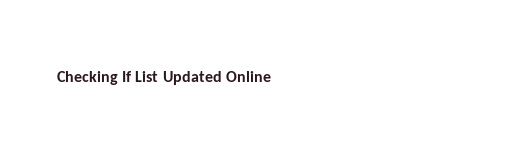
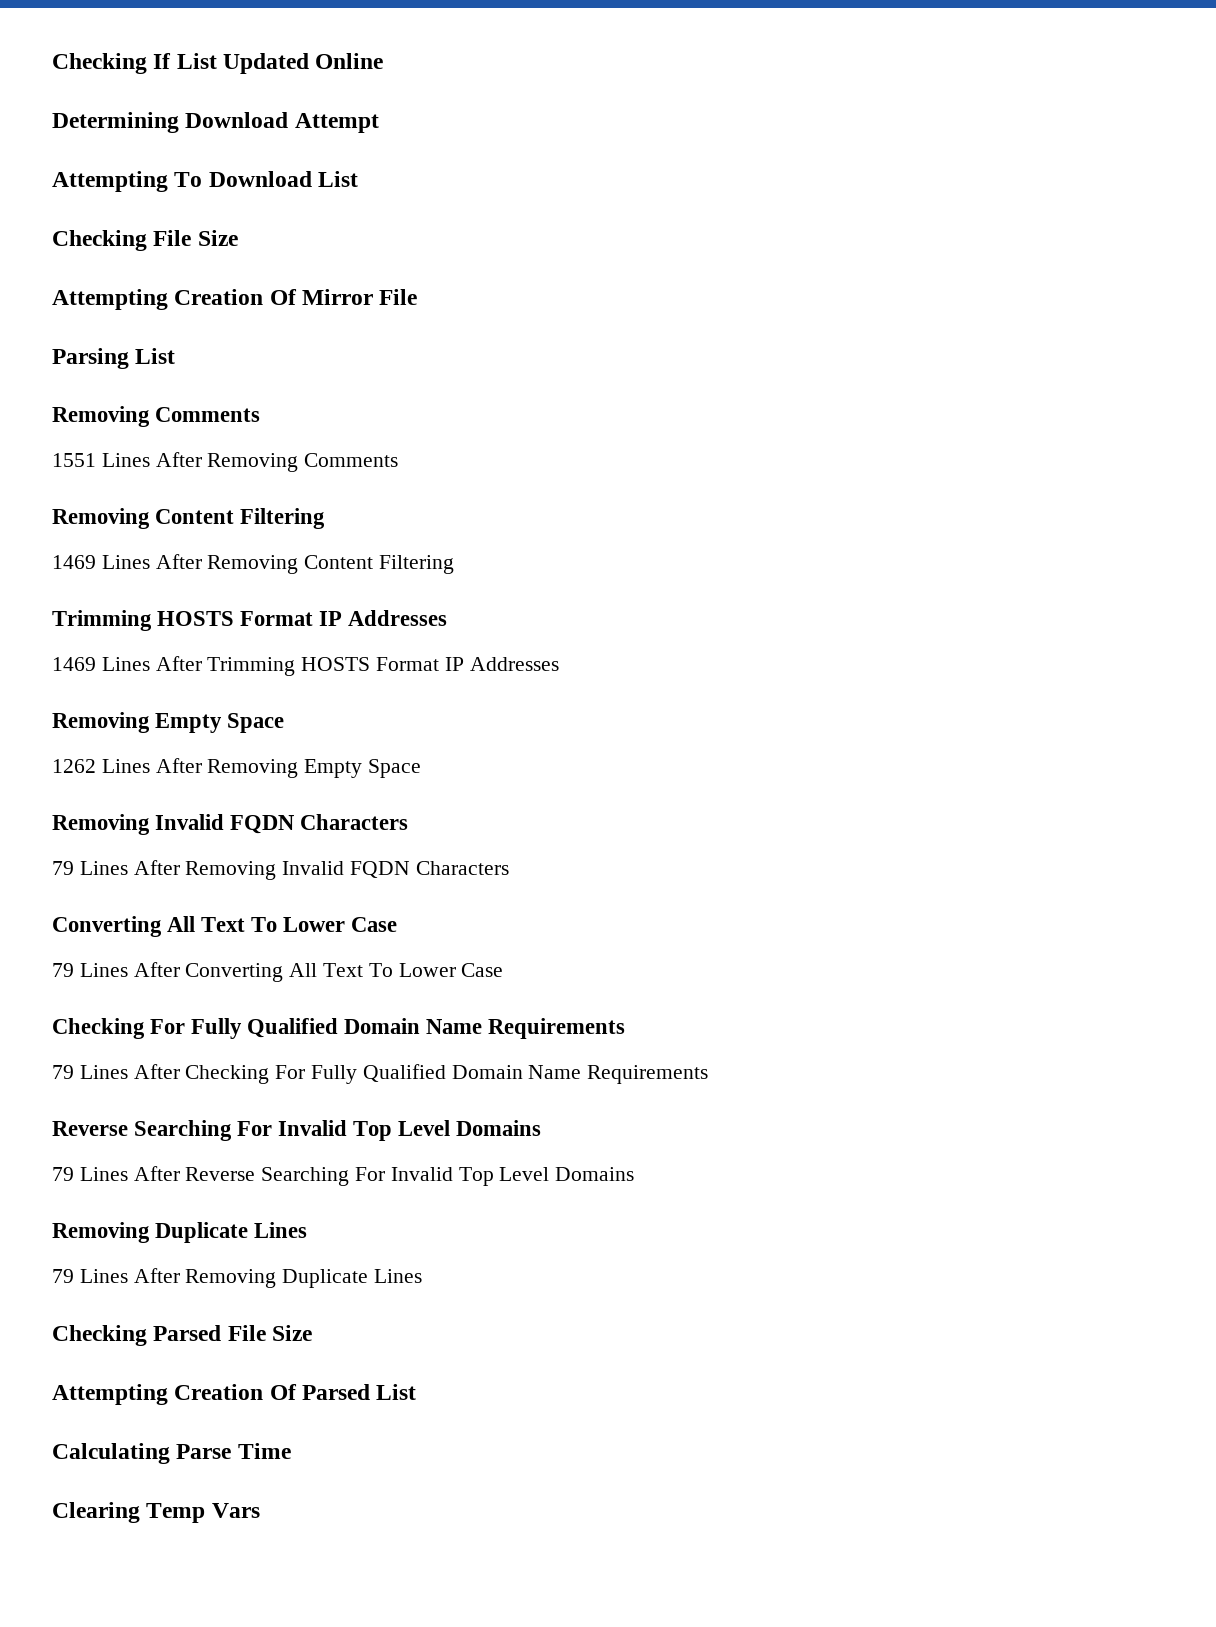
+ Determining Download Attempt
+ Attempting To Download List
+ Checking File Size
+ Attempting Creation Of Mirror File
+ Parsing List
+ Removing Comments
+ 1551 Lines After Removing Comments
+ Removing Content Filtering
+ 1469 Lines After Removing Content Filtering
+ Trimming HOSTS Format IP Addresses
+ 1469 Lines After Trimming HOSTS Format IP Addresses
+ Removing Empty Space
+ 1262 Lines After Removing Empty Space
+ Removing Invalid FQDN Characters
+ 79 Lines After Removing Invalid FQDN Characters
+ Converting All Text To Lower Case
+ 79 Lines After Converting All Text To Lower Case
+ Checking For Fully Qualified Domain Name Requirements
+ 79 Lines After Checking For Fully Qualified Domain Name Requirements
+ Reverse Searching For Invalid Top Level Domains
+ 79 Lines After Reverse Searching For Invalid Top Level Domains
+ Removing Duplicate Lines
+ 79 Lines After Removing Duplicate Lines
+ Checking Parsed File Size
+ Attempting Creation Of Parsed List
+ Calculating Parse Time
+ Clearing Temp Vars

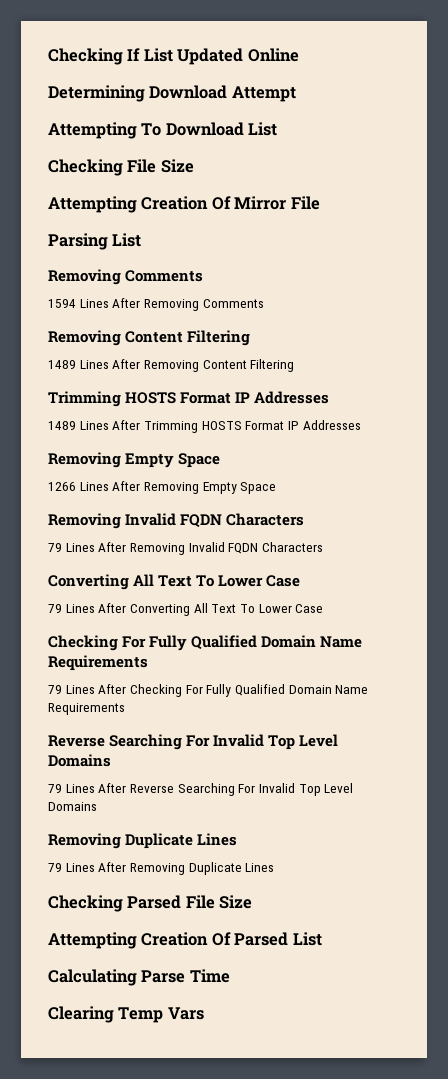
- 1551 Lines After Removing Comments
+ 1594 Lines After Removing Comments
- 1469 Lines After Removing Content Filtering
+ 1489 Lines After Removing Content Filtering
- 1469 Lines After Trimming HOSTS Format IP Addresses
+ 1489 Lines After Trimming HOSTS Format IP Addresses
- 1262 Lines After Removing Empty Space
+ 1266 Lines After Removing Empty Space

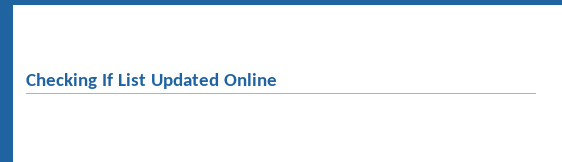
- Determining Download Attempt
- Attempting To Download List
- Checking File Size
- Attempting Creation Of Mirror File
- Parsing List
- Removing Comments
- 1594 Lines After Removing Comments
- Removing Content Filtering
- 1489 Lines After Removing Content Filtering
- Trimming HOSTS Format IP Addresses
- 1489 Lines After Trimming HOSTS Format IP Addresses
- Removing Empty Space
- 1266 Lines After Removing Empty Space
- Removing Invalid FQDN Characters
- 79 Lines After Removing Invalid FQDN Characters
- Converting All Text To Lower Case
- 79 Lines After Converting All Text To Lower Case
- Checking For Fully Qualified Domain Name Requirements
- 79 Lines After Checking For Fully Qualified Domain Name Requirements
- Reverse Searching For Invalid Top Level Domains
- 79 Lines After Reverse Searching For Invalid Top Level Domains
- Removing Duplicate Lines
- 79 Lines After Removing Duplicate Lines
- Checking Parsed File Size
- Attempting Creation Of Parsed List
- Calculating Parse Time
- Clearing Temp Vars

